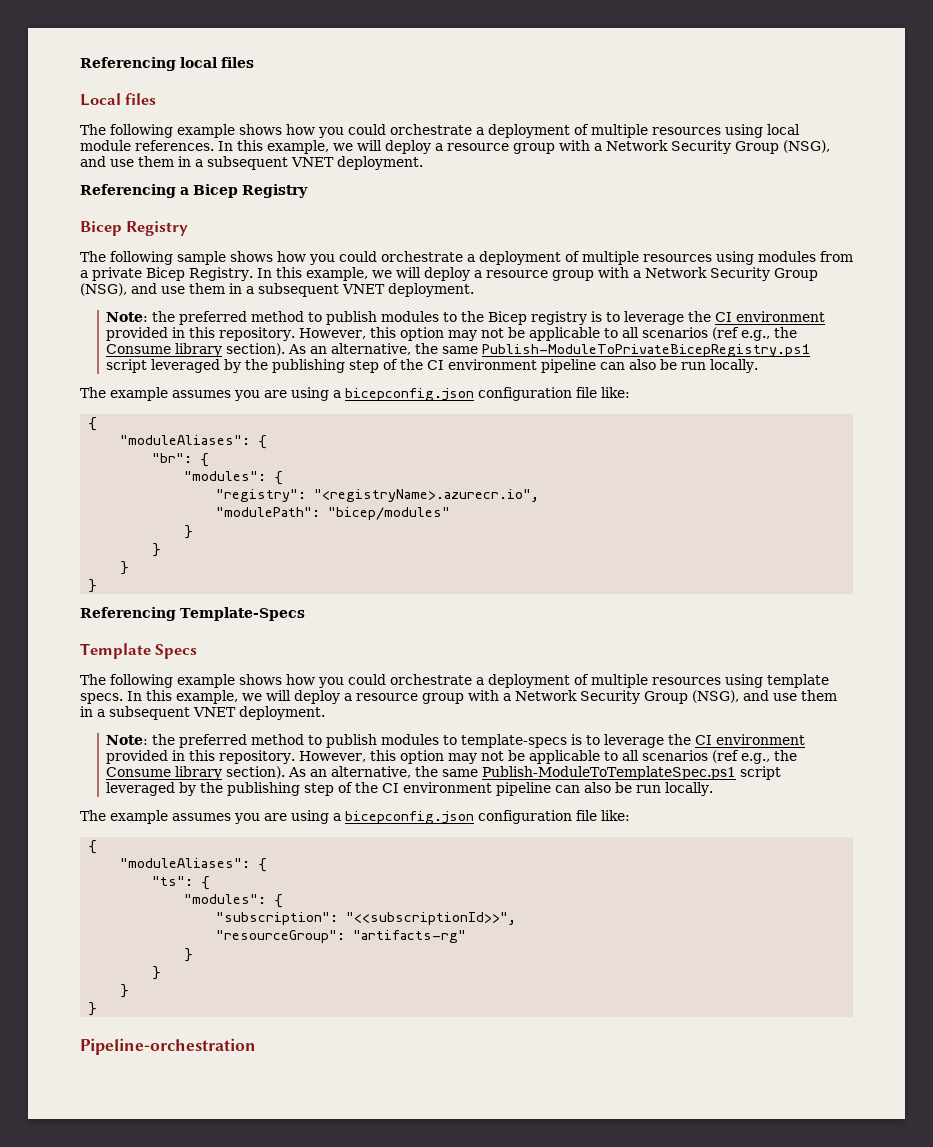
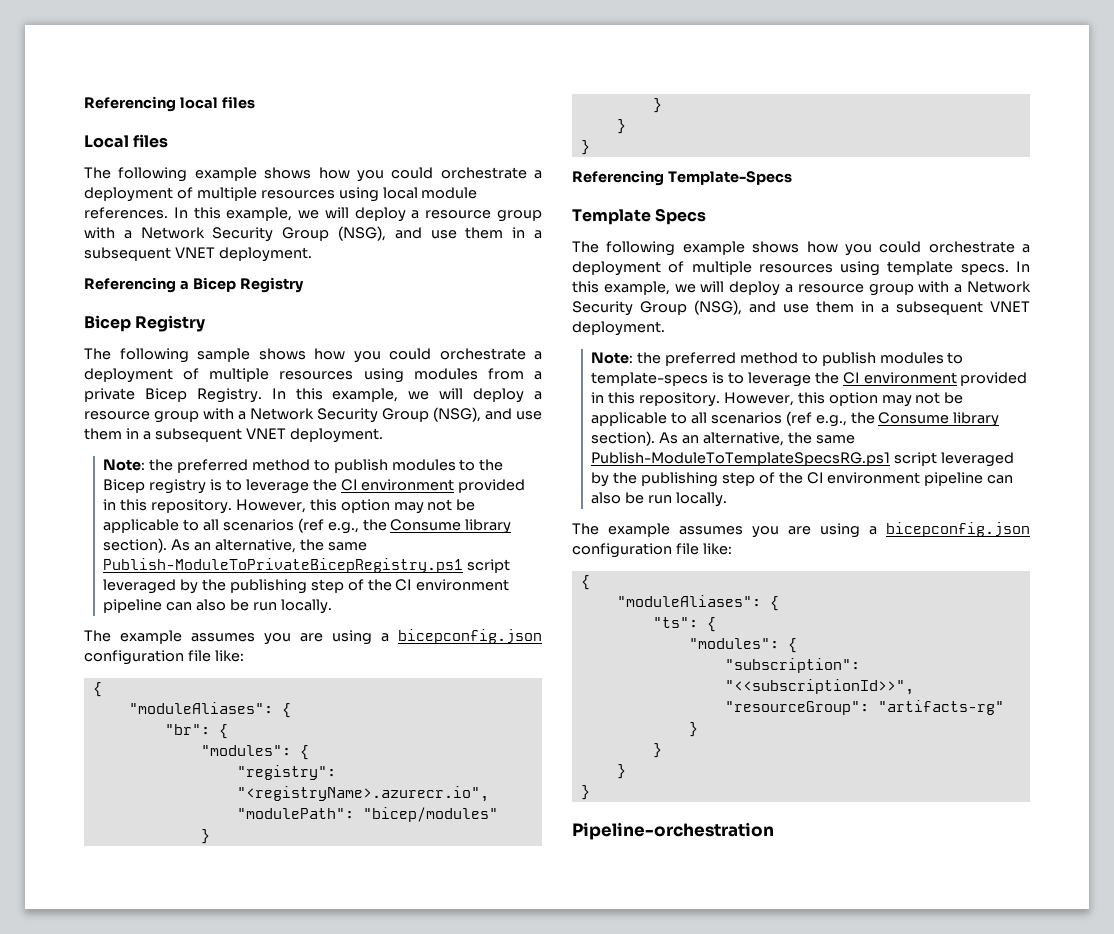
- As an alternative, the same Publish-ModuleToTemplateSpec.ps1 script leveraged by the publishing step of the CI environment pipeline can also be run locally.
+ As an alternative, the same Publish-ModuleToTemplateSpecsRG.ps1 script leveraged by the publishing step of the CI environment pipeline can also be run locally.

